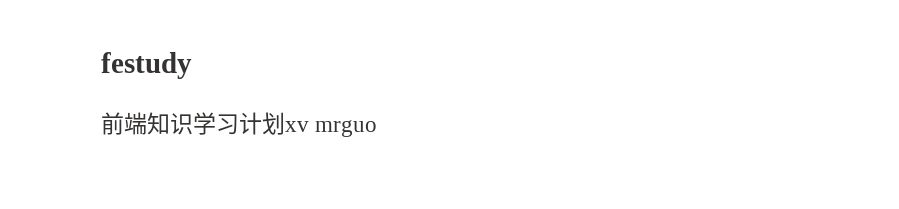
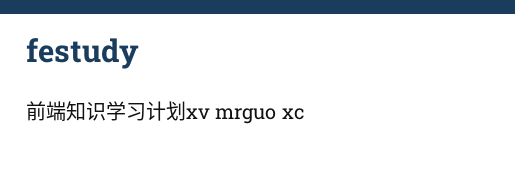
- 前端知识学习计划xv mrguo
+ 前端知识学习计划xv mrguo xc

